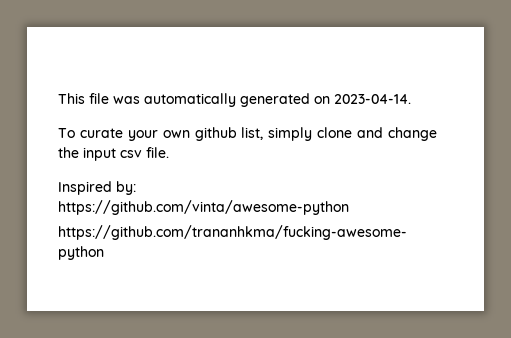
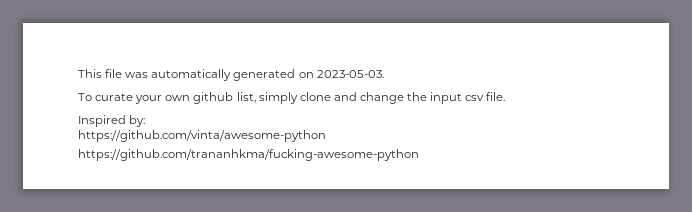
- This file was automatically generated on 2023-04-14.
+ This file was automatically generated on 2023-05-03.

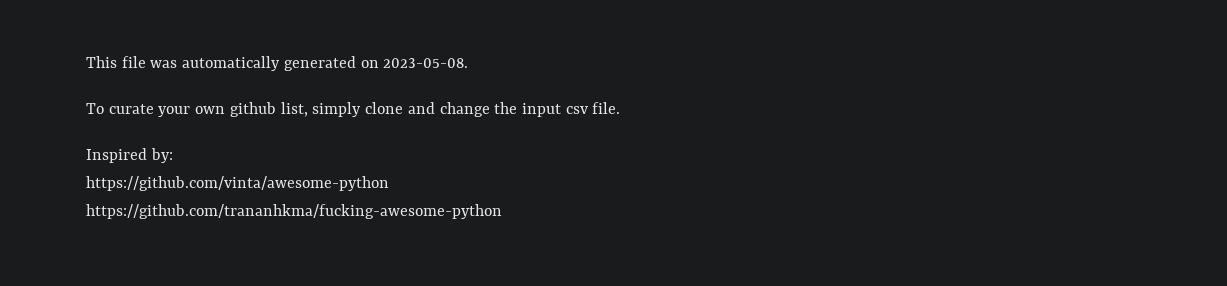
- This file was automatically generated on 2023-05-03.
+ This file was automatically generated on 2023-05-08.

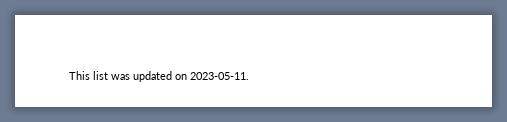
- This file was automatically generated on 2023-05-08.
- To curate your own github list, simply clone and change the input csv file.
- Inspired by:
- https://github.com/vinta/awesome-python
- https://github.com/trananhkma/fucking-awesome-python
+ This list was updated on 2023-05-11.

